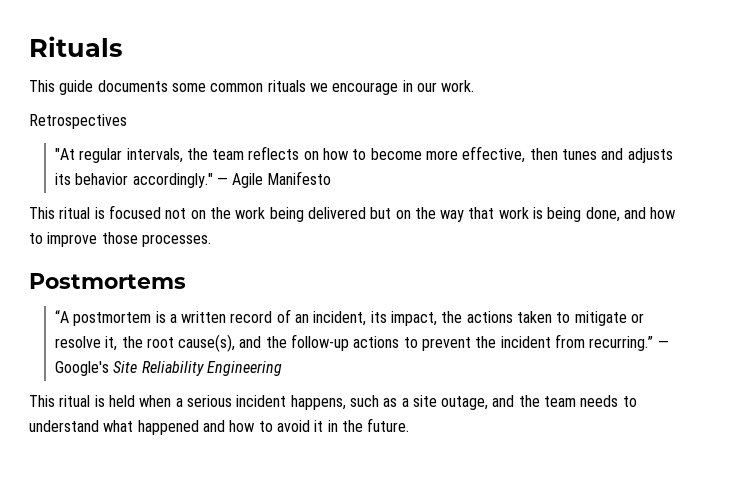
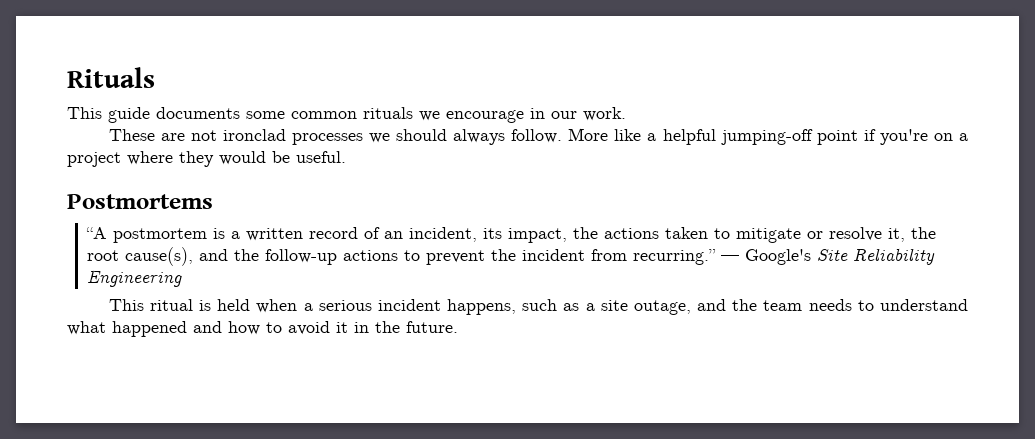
- Retrospectives
- "At regular intervals, the team reflects on how to become more effective, then tunes and adjusts its behavior accordingly." — Agile Manifesto
- This ritual is focused not on the work being delivered but on the way that work is being done, and how to improve those processes.
+ These are not ironclad processes we should always follow. More like a helpful jumping-off point if you're on a project where they would be useful.

